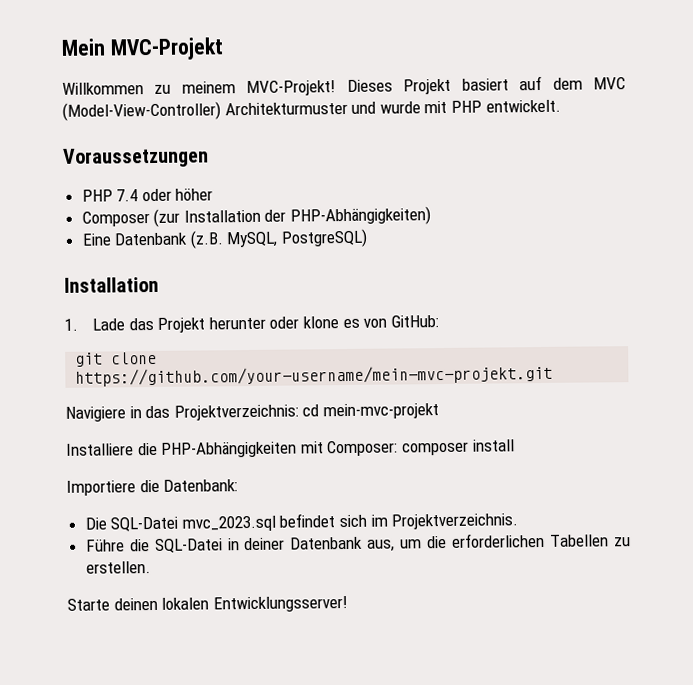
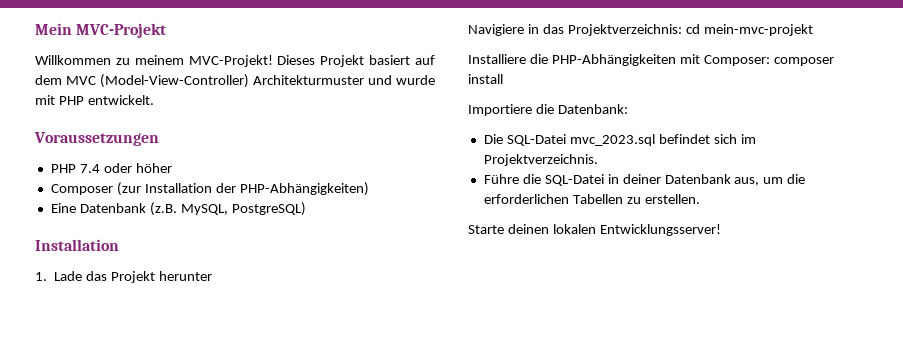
- 1. Lade das Projekt herunter oder klone es von GitHub:
- git clone https://github.com/your-username/mein-mvc-projekt.git
+ 1. Lade das Projekt herunter

